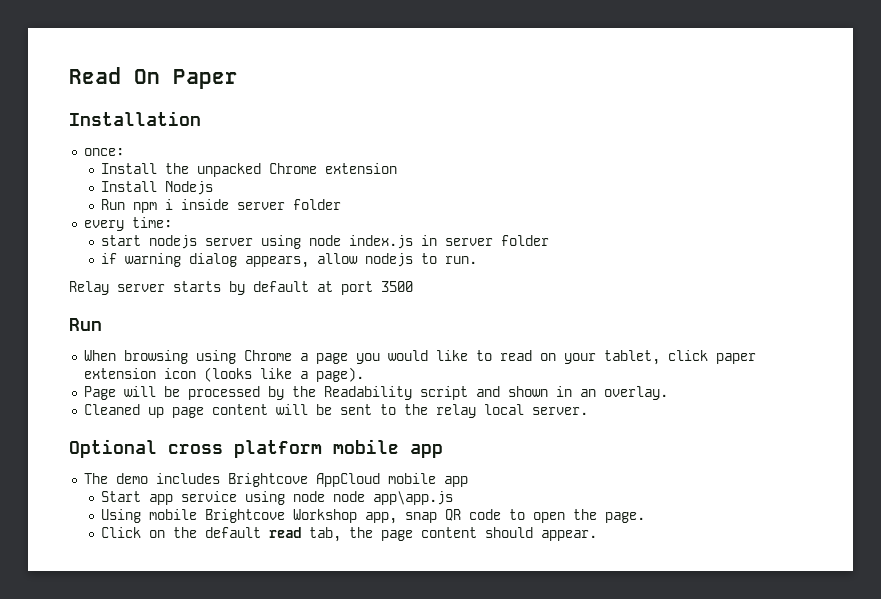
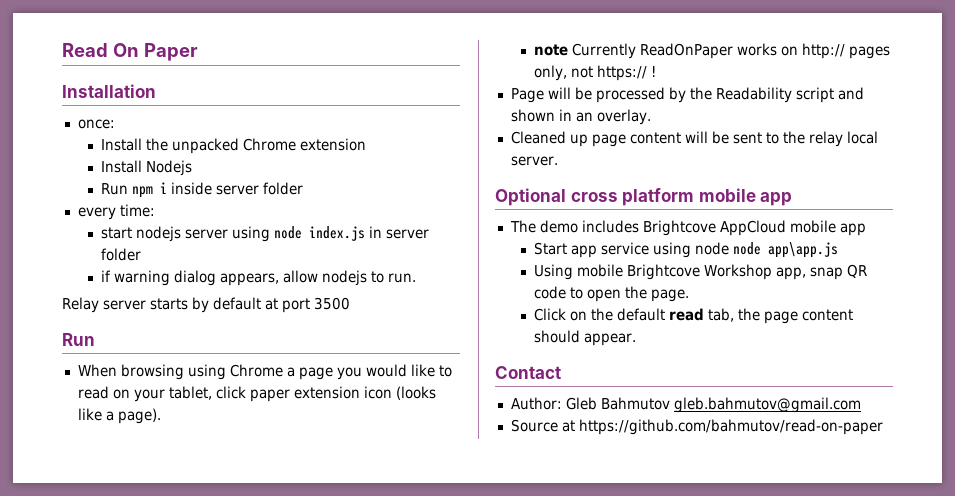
+ note Currently ReadOnPaper works on http:// pages only, not https:// !
+ Contact
+ Author: Gleb Bahmutov gleb.bahmutov@gmail.com
+ Source at https://github.com/bahmutov/read-on-paper

